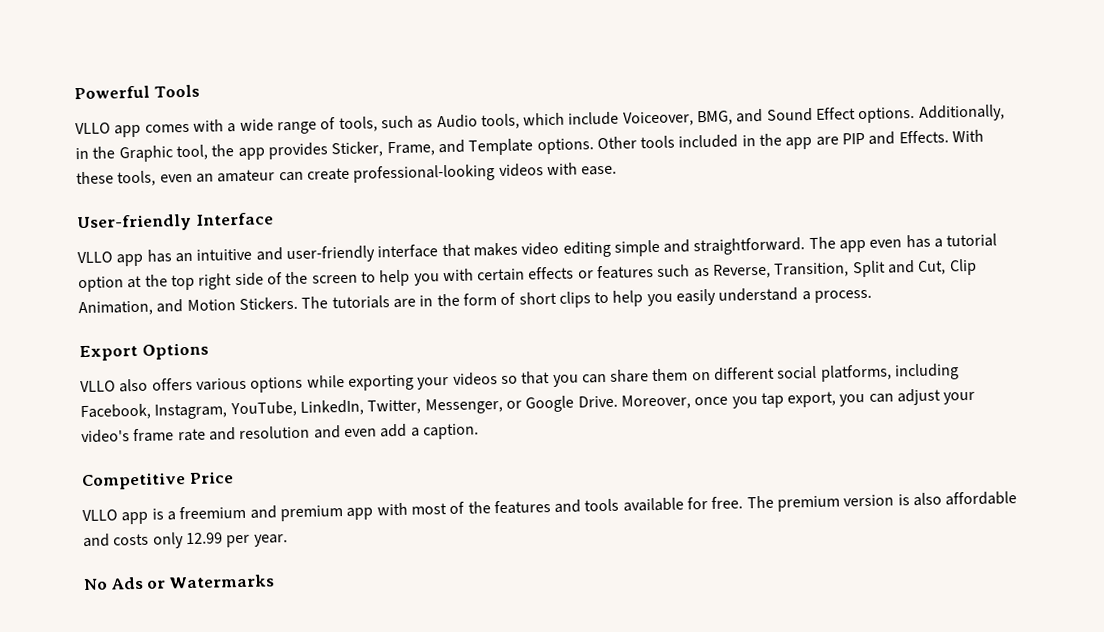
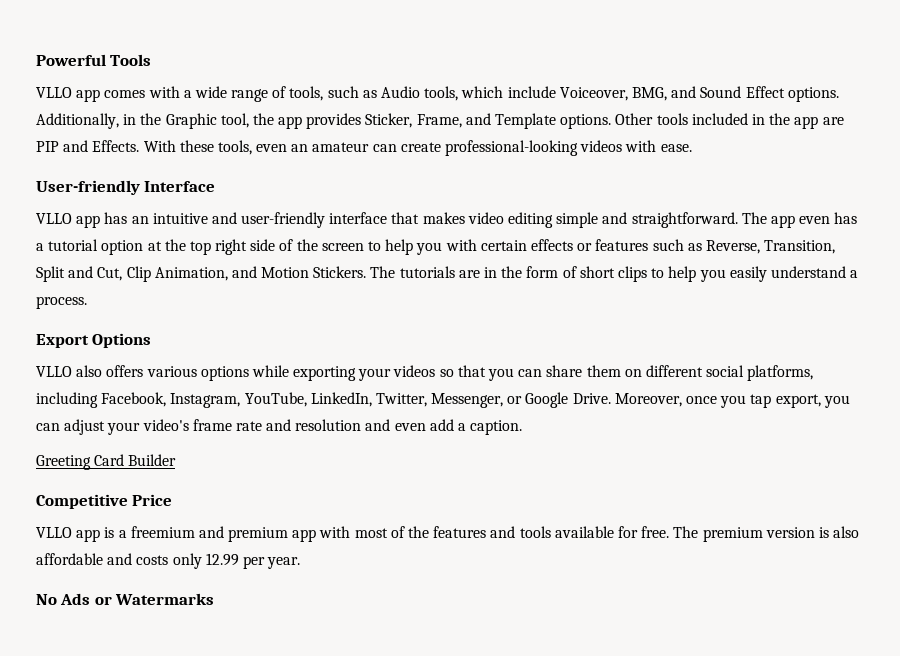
+ Greeting Card Builder

